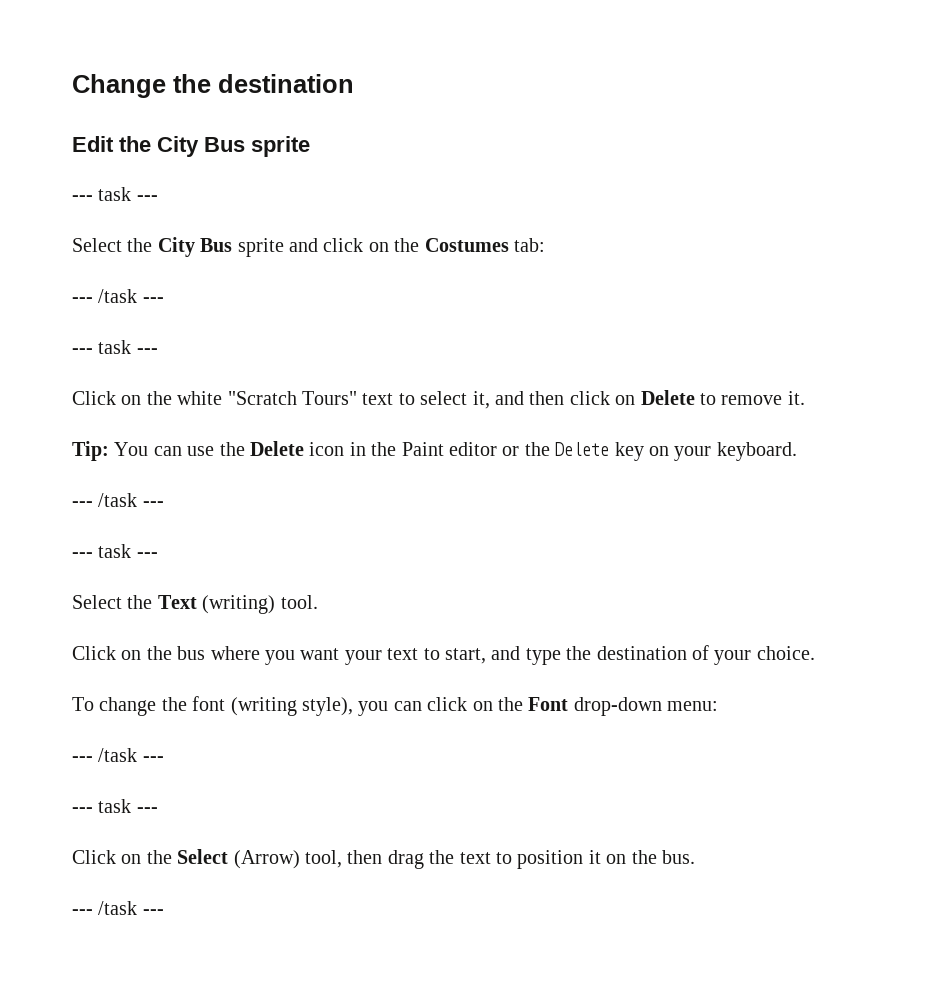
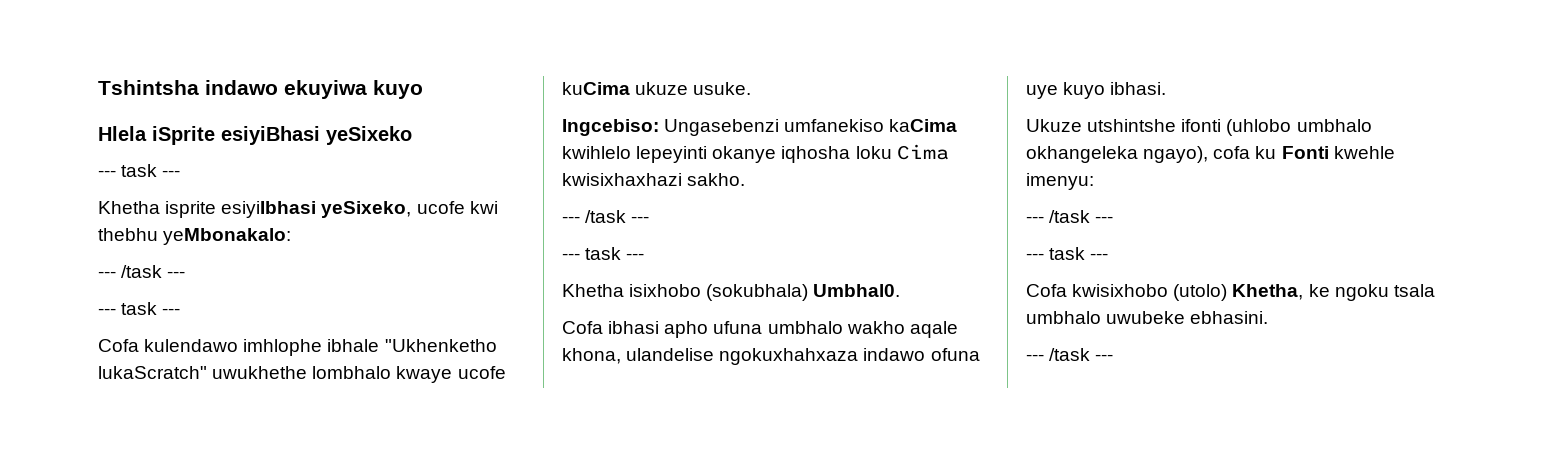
- Change the destination
- Edit the City Bus sprite
+ Tshintsha indawo ekuyiwa kuyo
+ Hlela iSprite esiyiBhasi yeSixeko
  --- task ---
- Select the City Bus sprite and click on the Costumes tab:
+ Khetha isprite esiyiIbhasi yeSixeko, ucofe kwi thebhu yeMbonakalo:
  --- /task ---
  --- task ---
- Click on the white "Scratch Tours" text to select it, and then click on Delete to remove it.
- Tip: You can use the Delete icon in the Paint editor or the Delete key on your keyboard.
+ Cofa kulendawo imhlophe ibhale "Ukhenketho lukaScratch" uwukhethe lombhalo kwaye ucofe kuCima ukuze usuke.
+ Ingcebiso: Ungasebenzi umfanekiso kaCima kwihlelo lepeyinti okanye iqhosha loku Cima kwisixhaxhazi sakho.
  --- /task ---
  --- task ---
- Select the Text (writing) tool.
- Click on the bus where you want your text to start, and type the destination of your choice.
- To change the font (writing style), you can click on the Font drop-down menu:
+ Khetha isixhobo (sokubhala) Umbhal0.
+ Cofa ibhasi apho ufuna umbhalo wakho aqale khona, ulandelise ngokuxhahxaza indawo ofuna uye kuyo ibhasi.
+ Ukuze utshintshe ifonti (uhlobo umbhalo okhangeleka ngayo), cofa ku Fonti kwehle imenyu:
  --- /task ---
  --- task ---
- Click on the Select (Arrow) tool, then drag the text to position it on the bus.
+ Cofa kwisixhobo (utolo) Khetha, ke ngoku tsala umbhalo uwubeke ebhasini.

